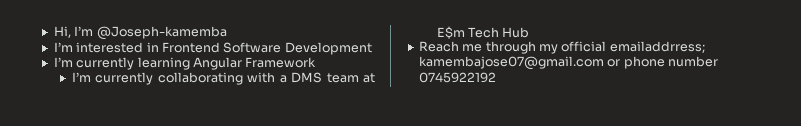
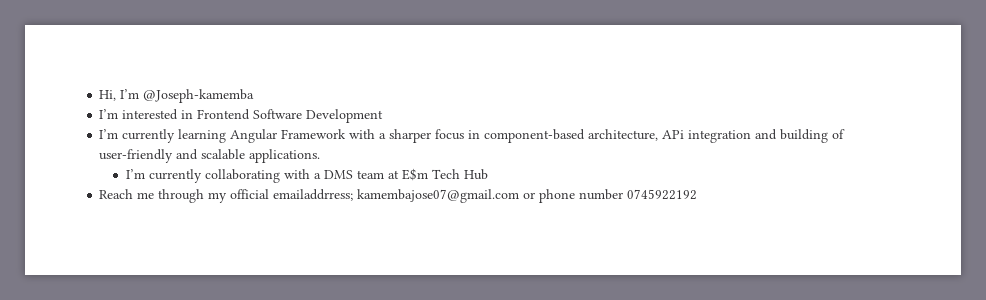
- I’m currently learning Angular Framework
+ I’m currently learning Angular Framework with a sharper focus in component-based architecture, APi integration and building of user-friendly and scalable applications.

